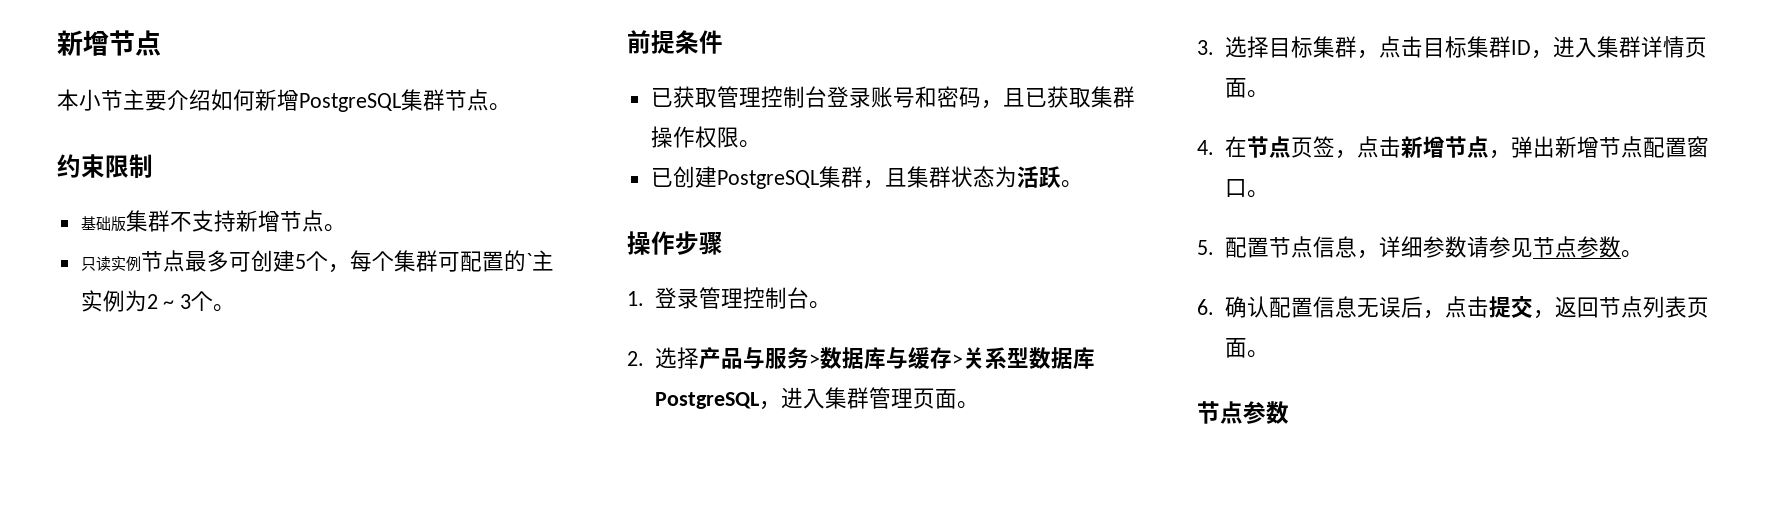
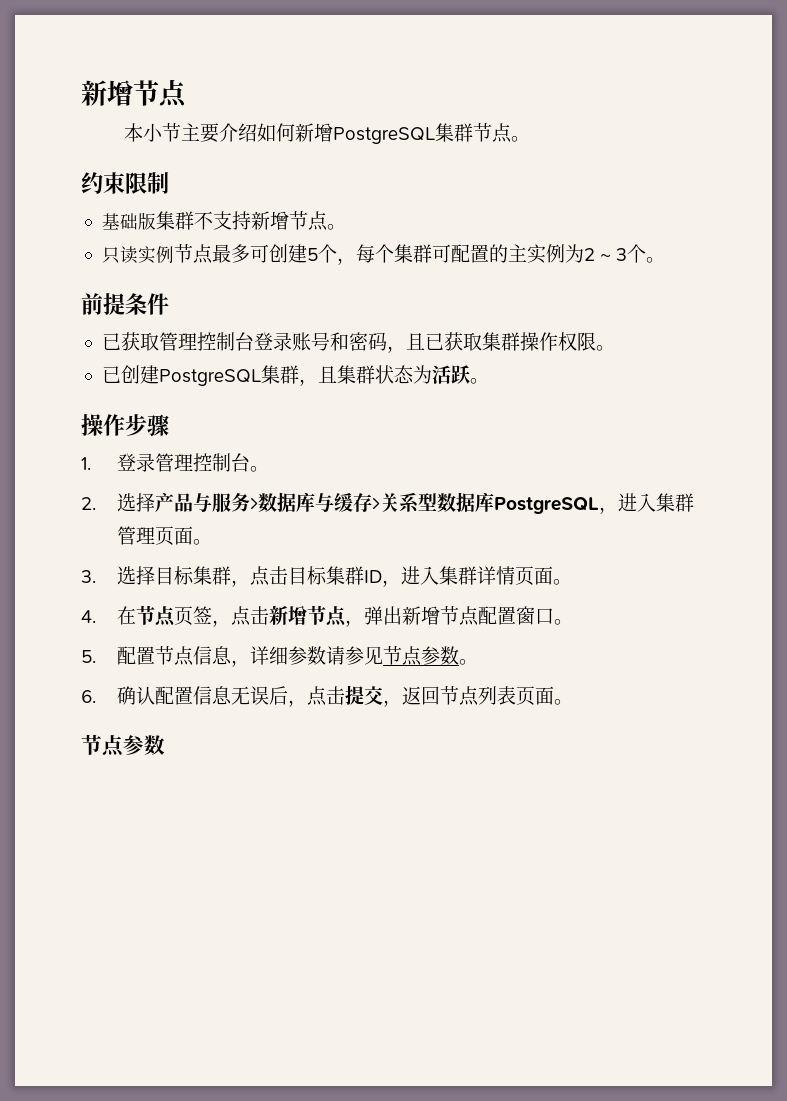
- 只读实例节点最多可创建5个，每个集群可配置的`主实例为2 ~ 3个。
+ 只读实例节点最多可创建5个，每个集群可配置的主实例为2 ~ 3个。

